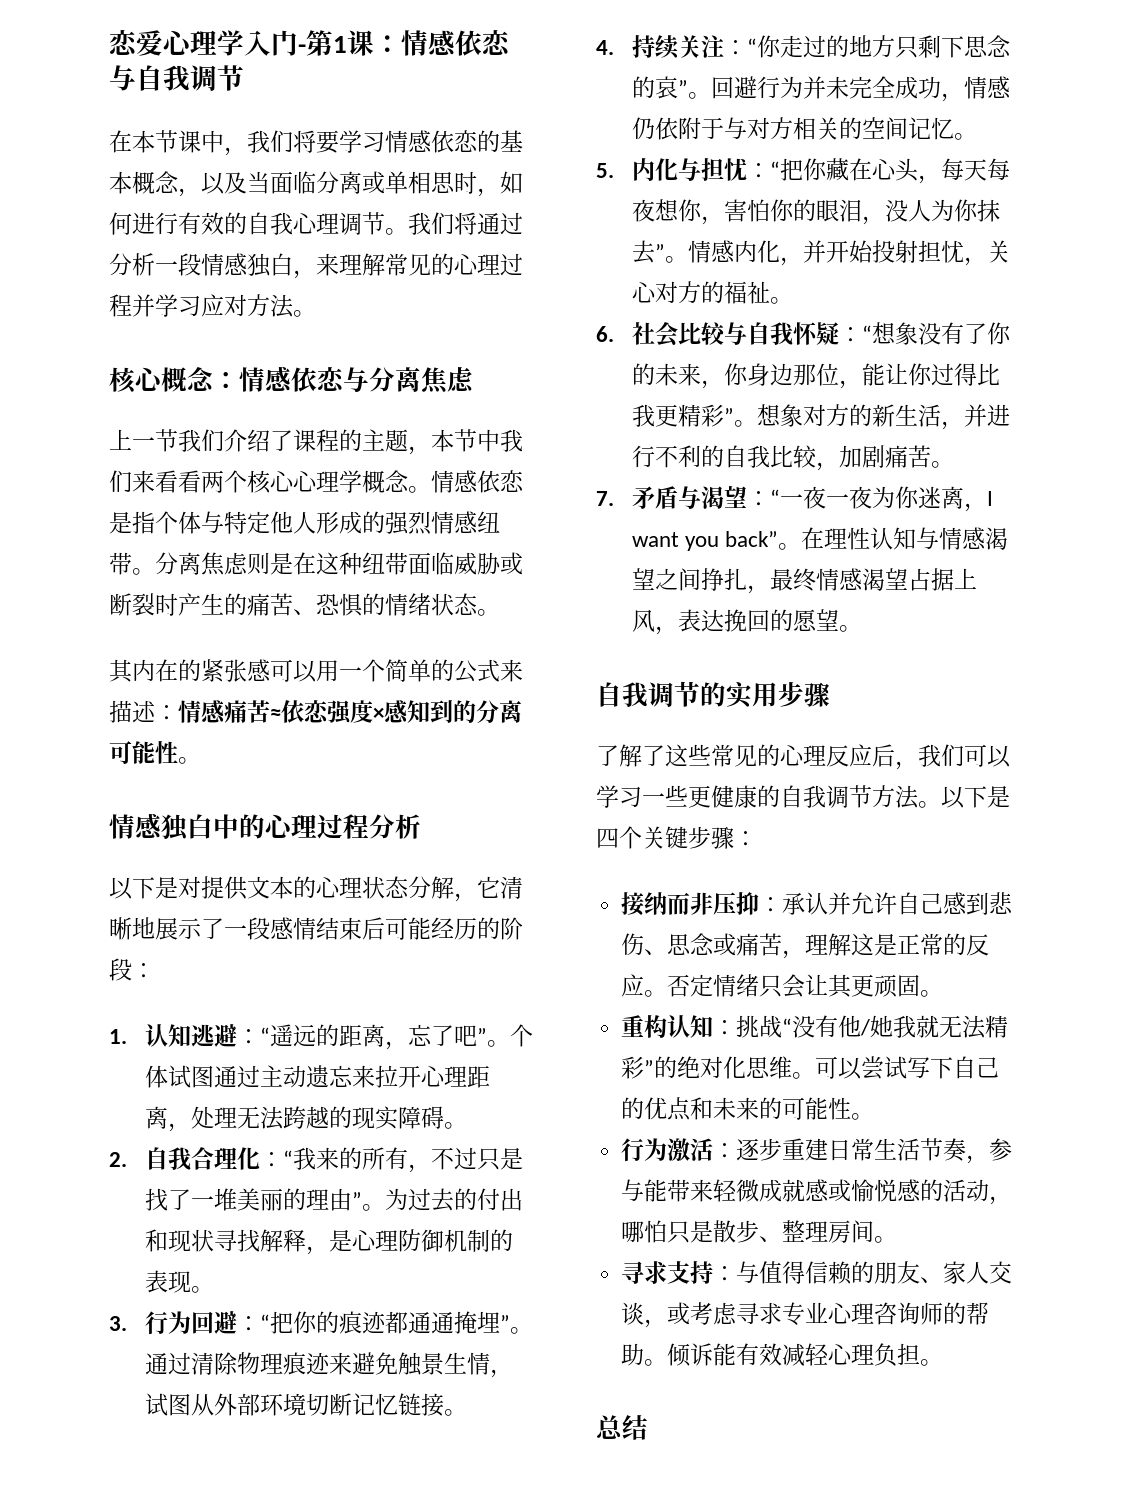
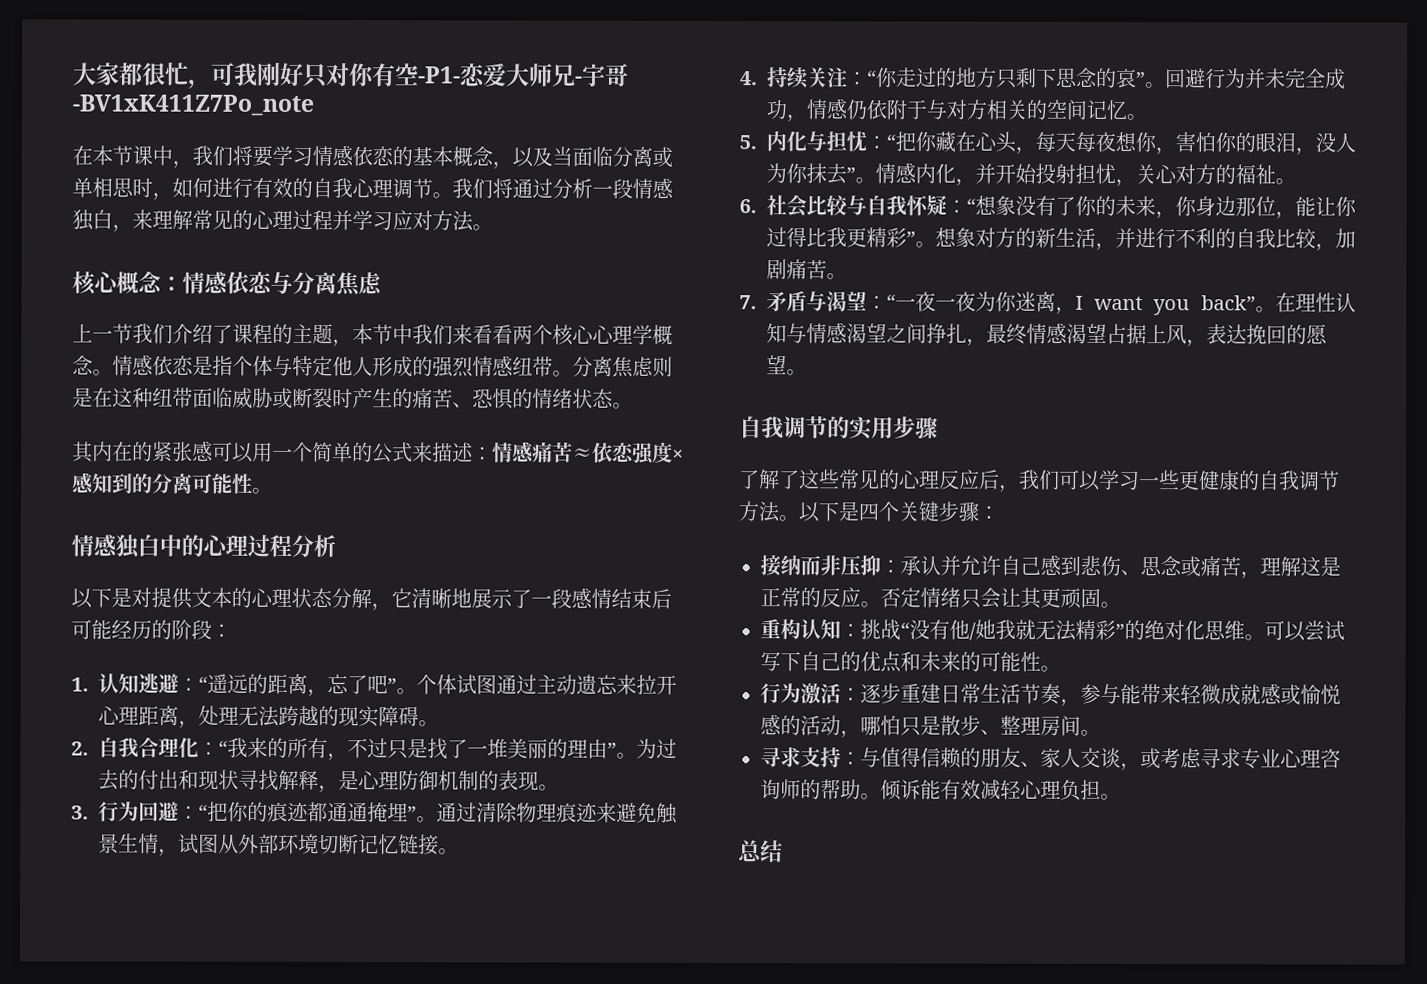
- 恋爱心理学入门-第1课：情感依恋与自我调节
+ 大家都很忙，可我刚好只对你有空-P1-恋爱大师兄-宇哥-BV1xK411Z7Po_note

